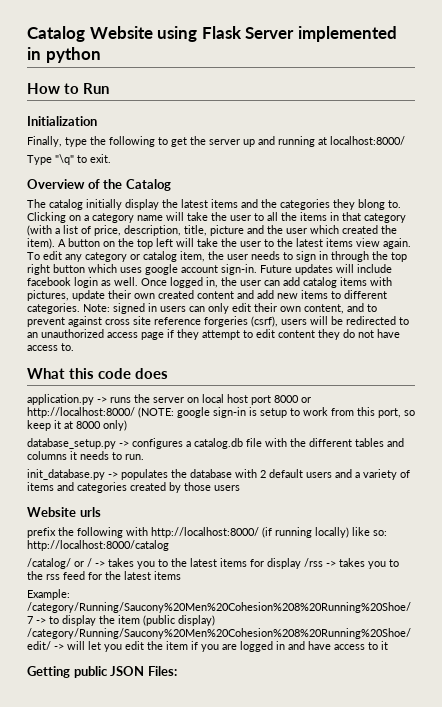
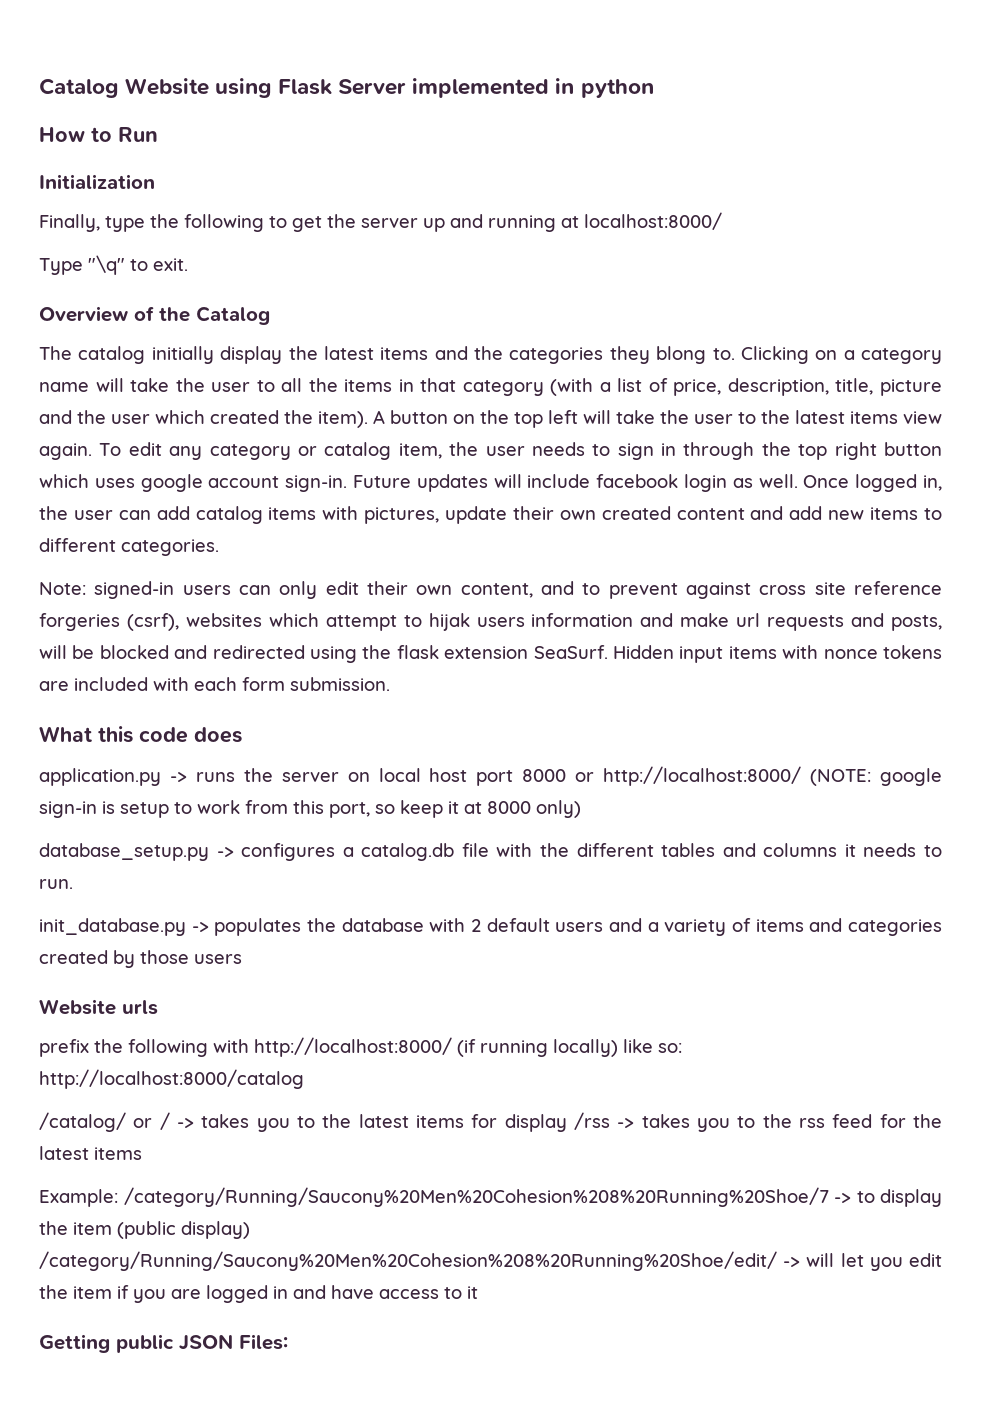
- Once logged in, the user can add catalog items with pictures, update their own created content and add new items to different categories. Note: signed in users can only edit their own content, and to prevent against cross site reference forgeries (csrf), users will be redirected to an unauthorized access page if they attempt to edit content they do not have access to.
+ Once logged in, the user can add catalog items with pictures, update their own created content and add new items to different categories.
+ Note: signed-in users can only edit their own content, and to prevent against cross site reference forgeries (csrf), websites which attempt to hijak users information and make url requests and posts, will be blocked and redirected using the flask extension SeaSurf. Hidden input items with nonce tokens are included with each form submission.

